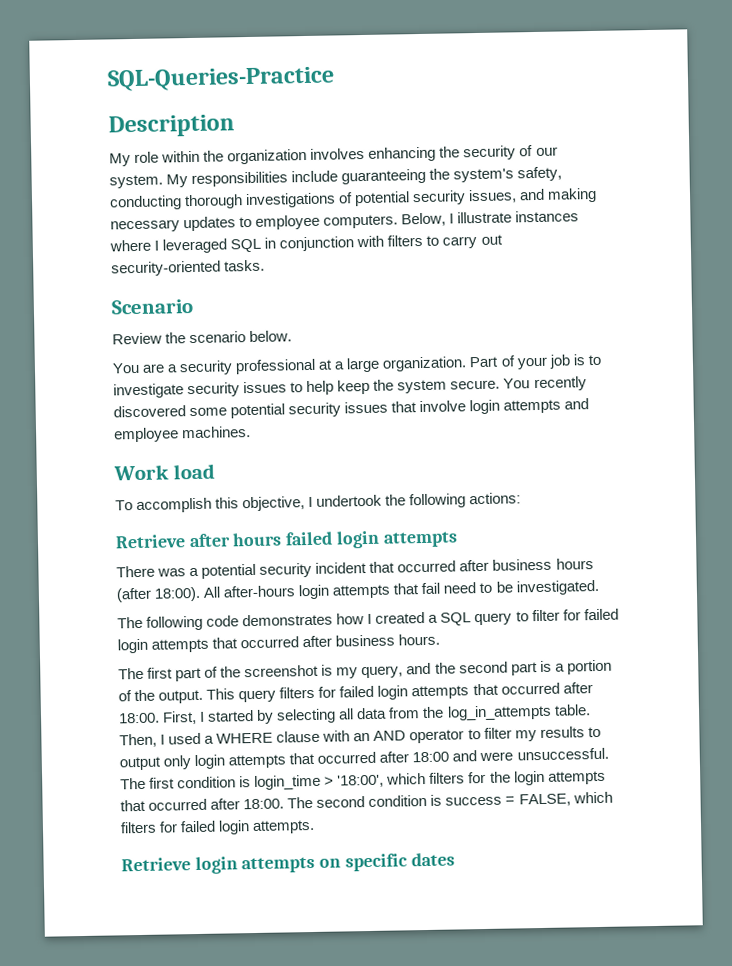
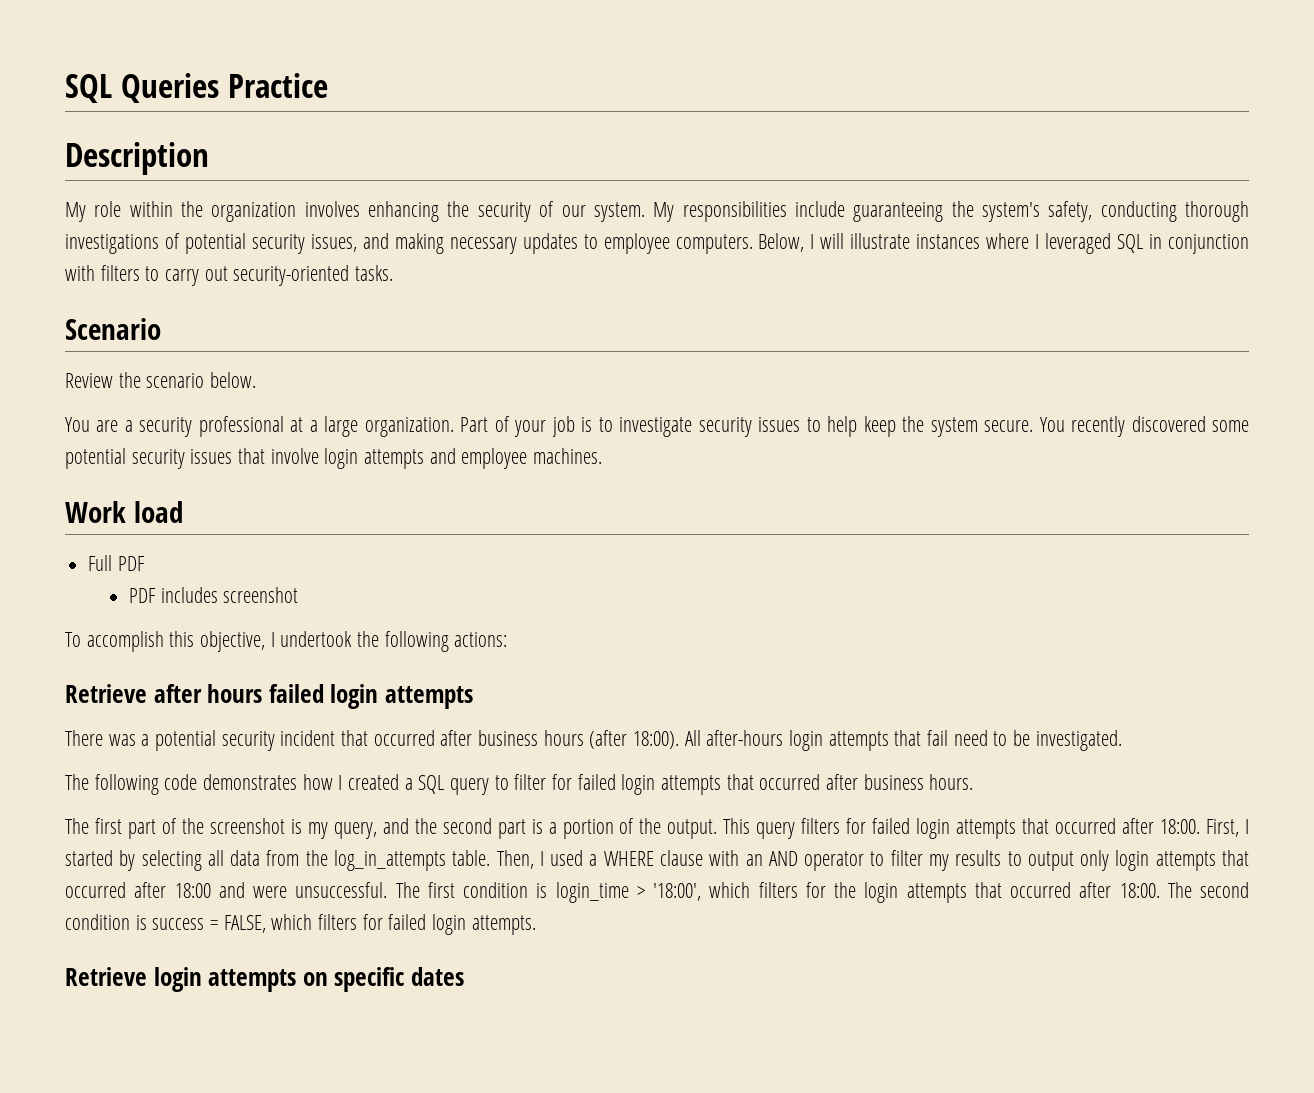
- SQL-Queries-Practice
+ SQL Queries Practice
- Below, I illustrate instances where I leveraged SQL in conjunction with filters to carry out security-oriented tasks.
+ Below, I will illustrate instances where I leveraged SQL in conjunction with filters to carry out security-oriented tasks.
+ Full PDF
+ PDF includes screenshot

